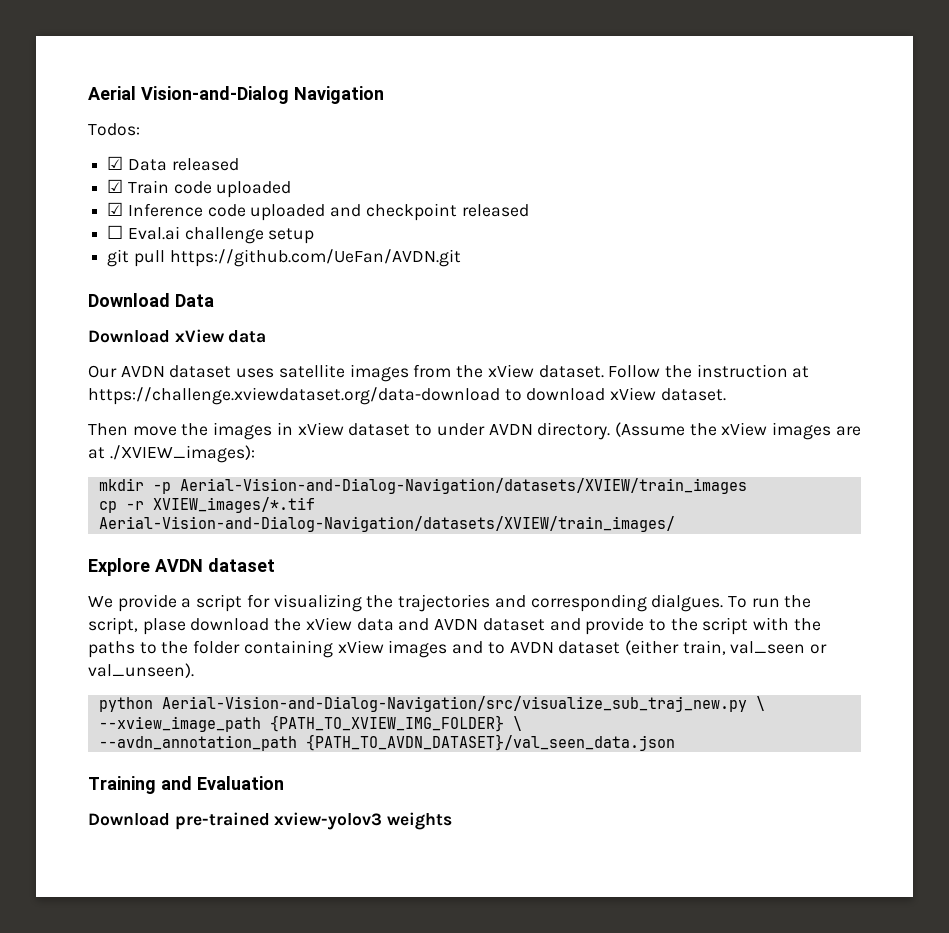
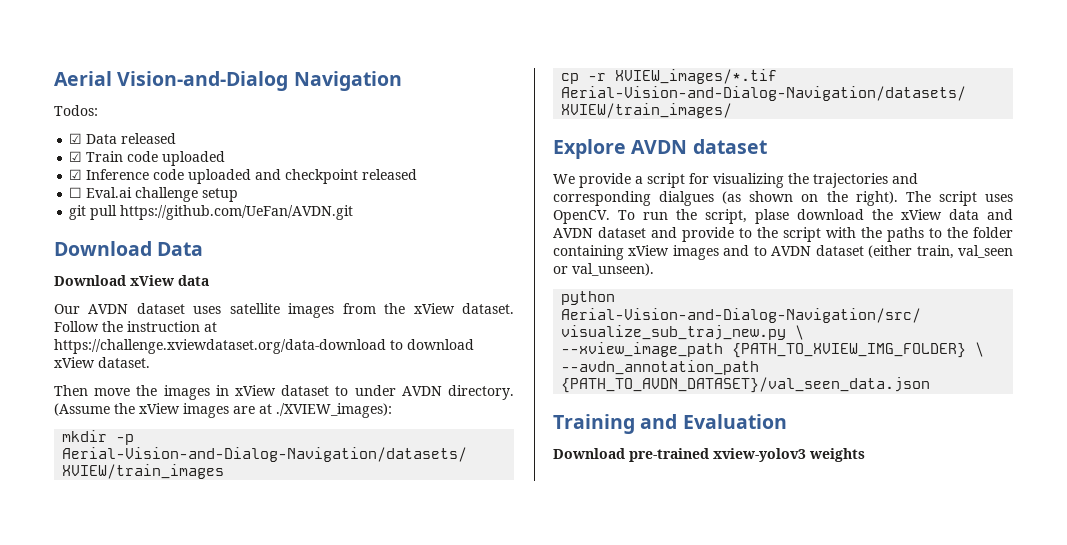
- We provide a script for visualizing the trajectories and corresponding dialgues.
+ We provide a script for visualizing the trajectories and corresponding dialgues (as shown on the right). The script uses OpenCV.

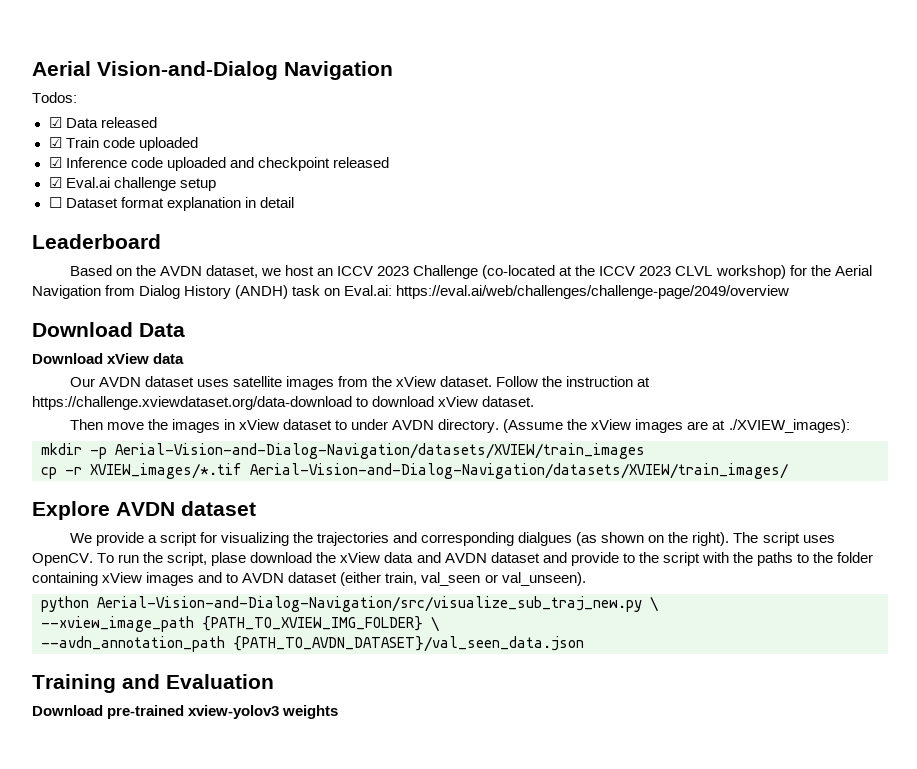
- ☐ Eval.ai challenge setup
+ ☑ Eval.ai challenge setup
- git pull https://github.com/UeFan/AVDN.git
+ ☐ Dataset format explanation in detail
+ Leaderboard
+ Based on the AVDN dataset, we host an ICCV 2023 Challenge (co-located at the ICCV 2023 CLVL workshop) for the Aerial Navigation from Dialog History (ANDH) task on Eval.ai: https://eval.ai/web/challenges/challenge-page/2049/overview

